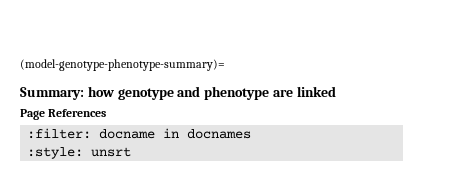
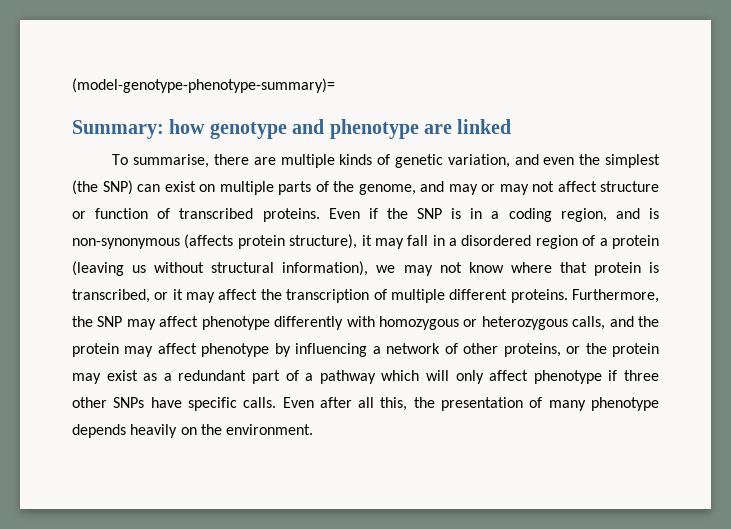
- Page References
- :filter: docname in docnames
- :style: unsrt
+ To summarise, there are multiple kinds of genetic variation, and even the simplest (the SNP) can exist on multiple parts of the genome, and may or may not affect structure or function of transcribed proteins. Even if the SNP is in a coding region, and is non-synonymous (affects protein structure), it may fall in a disordered region of a protein (leaving us without structural information), we may not know where that protein is transcribed, or it may affect the transcription of multiple different proteins. Furthermore, the SNP may affect phenotype differently with homozygous or heterozygous calls, and the protein may affect phenotype by influencing a network of other proteins, or the protein may exist as a redundant part of a pathway which will only affect phenotype if three other SNPs have specific calls. Even after all this, the presentation of many phenotype depends heavily on the environment.

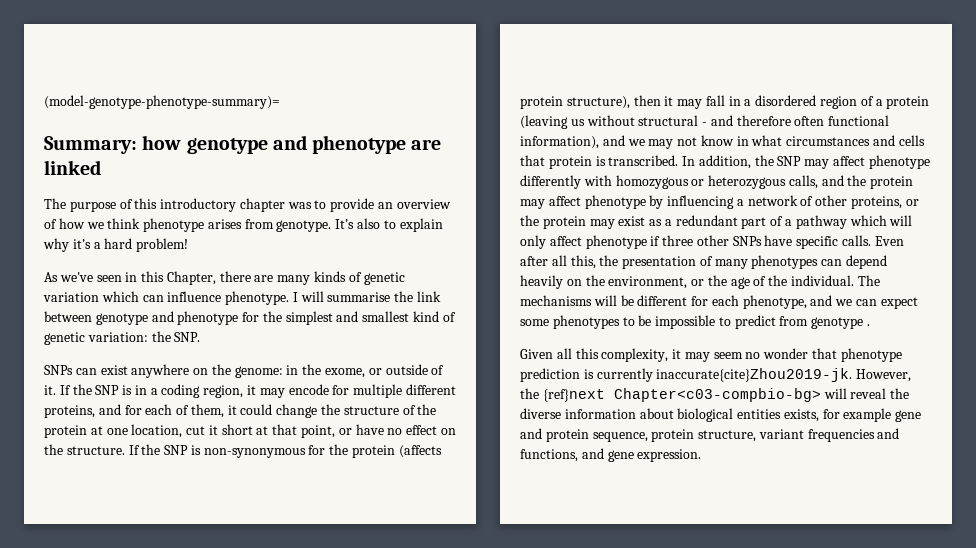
- To summarise, there are multiple kinds of genetic variation, and even the simplest (the SNP) can exist on multiple parts of the genome, and may or may not affect structure or function of transcribed proteins. Even if the SNP is in a coding region, and is non-synonymous (affects protein structure), it may fall in a disordered region of a protein (leaving us without structural information), we may not know where that protein is transcribed, or it may affect the transcription of multiple different proteins. Furthermore, the SNP may affect phenotype differently with homozygous or heterozygous calls, and the protein may affect phenotype by influencing a network of other proteins, or the protein may exist as a redundant part of a pathway which will only affect phenotype if three other SNPs have specific calls.
+ The purpose of this introductory chapter was to provide an overview of how we think phenotype arises from genotype. It’s also to explain why it’s a hard problem!
+ As we've seen in this Chapter, there are many kinds of genetic variation which can influence phenotype. I will summarise the link between genotype and phenotype for the simplest and smallest kind of genetic variation: the SNP.
+ SNPs can exist anywhere on the genome: in the exome, or outside of it. If the SNP is in a coding region, it may encode for multiple different proteins, and for each of them, it could change the structure of the protein at one location, cut it short at that point, or have no effect on the structure. If the SNP is non-synonymous for the protein (affects protein structure), then it may fall in a disordered region of a protein (leaving us without structural - and therefore often functional information), and we may not know in what circumstances and cells that protein is transcribed. In addition, the SNP may affect phenotype differently with homozygous or heterozygous calls, and the protein may affect phenotype by influencing a network of other proteins, or the protein may exist as a redundant part of a pathway which will only affect phenotype if three other SNPs have specific calls.
- Even after all this, the presentation of many phenotype depends heavily on the environment.
+ Even after all this, the presentation of many phenotypes can depend heavily on the environment, or the age of the individual. The mechanisms will be different for each phenotype, and we can expect some phenotypes to be impossible to predict from genotype .
+ Given all this complexity, it may seem no wonder that phenotype prediction is currently inaccurate{cite}Zhou2019-jk. However, the {ref}next Chapter<c03-compbio-bg> will reveal the diverse information about biological entities exists, for example gene and protein sequence, protein structure, variant frequencies and functions, and gene expression.

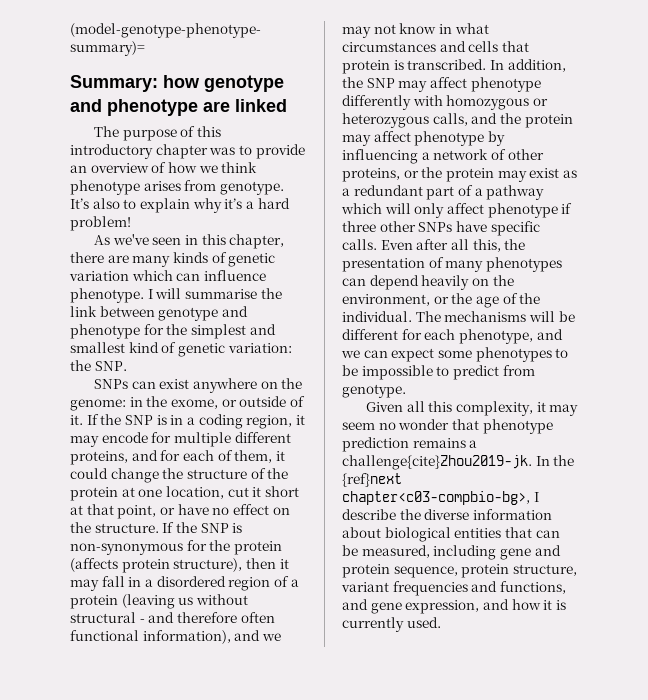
- As we've seen in this Chapter, there are many kinds of genetic variation which can influence phenotype.
+ As we've seen in this chapter, there are many kinds of genetic variation which can influence phenotype.
- The mechanisms will be different for each phenotype, and we can expect some phenotypes to be impossible to predict from genotype .
+ The mechanisms will be different for each phenotype, and we can expect some phenotypes to be impossible to predict from genotype.
- Given all this complexity, it may seem no wonder that phenotype prediction is currently inaccurate{cite}Zhou2019-jk. However, the {ref}next Chapter<c03-compbio-bg> will reveal the diverse information about biological entities exists, for example gene and protein sequence, protein structure, variant frequencies and functions, and gene expression.
+ Given all this complexity, it may seem no wonder that phenotype prediction remains a challenge{cite}Zhou2019-jk. In the {ref}next chapter<c03-compbio-bg>, I describe the diverse information about biological entities that can be measured, including gene and protein sequence, protein structure, variant frequencies and functions, and gene expression, and how it is currently used.

